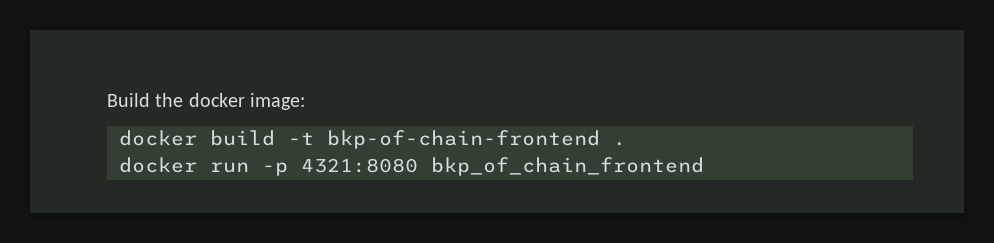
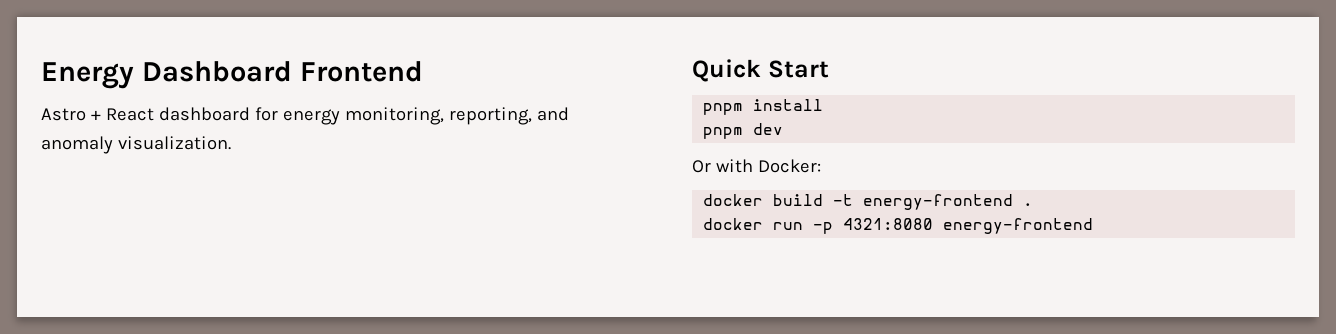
- Build the docker image:
+ Energy Dashboard Frontend
+ Astro + React dashboard for energy monitoring, reporting, and anomaly visualization.
+ Quick Start
+ pnpm install
+ pnpm dev
+ Or with Docker:
- docker build -t bkp-of-chain-frontend .
+ docker build -t energy-frontend .
- docker run -p 4321:8080 bkp_of_chain_frontend
+ docker run -p 4321:8080 energy-frontend

